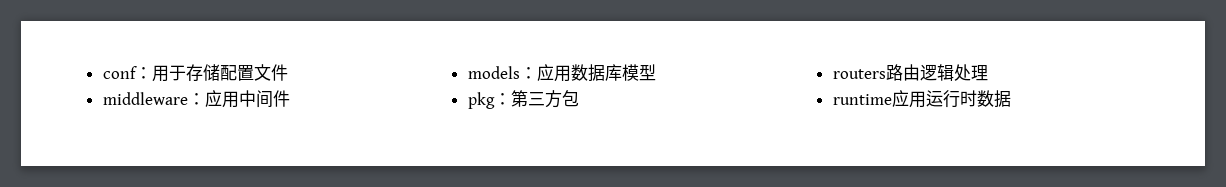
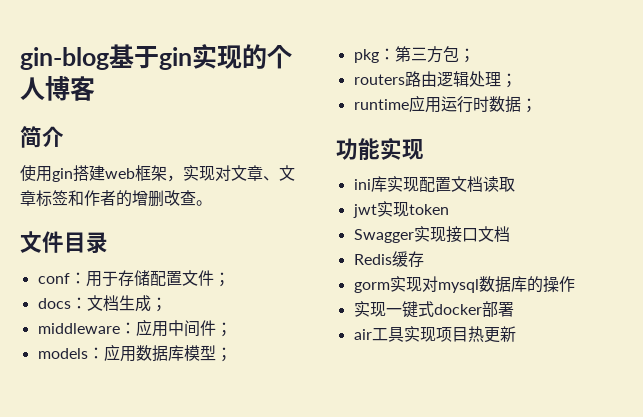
+ gin-blog基于gin实现的个人博客
+ 简介
+ 使用gin搭建web框架，实现对文章、文章标签和作者的增删改查。
+ 文件目录
- conf：用于存储配置文件
+ conf：用于存储配置文件；
+ docs：文档生成；
- middleware：应用中间件
+ middleware：应用中间件；
- models：应用数据库模型
+ models：应用数据库模型；
- pkg：第三方包
+ pkg：第三方包；
- routers路由逻辑处理
+ routers路由逻辑处理；
- runtime应用运行时数据
+ runtime应用运行时数据；
+ 功能实现
+ ini库实现配置文档读取
+ jwt实现token
+ Swagger实现接口文档
+ Redis缓存
+ gorm实现对mysql数据库的操作
+ 实现一键式docker部署
+ air工具实现项目热更新

